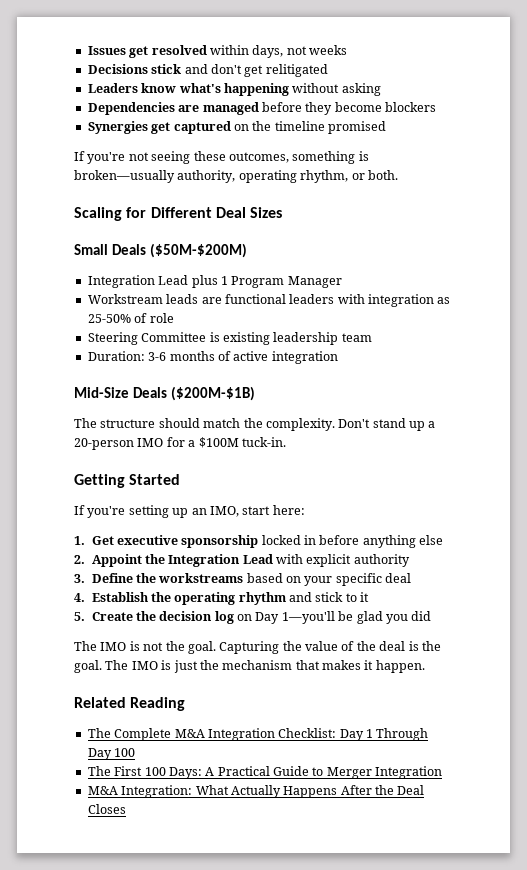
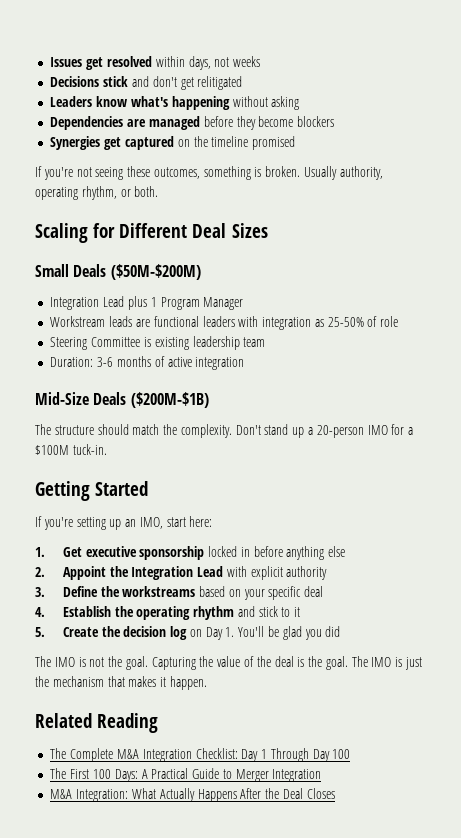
- If you're not seeing these outcomes, something is broken—usually authority, operating rhythm, or both.
+ If you're not seeing these outcomes, something is broken. Usually authority, operating rhythm, or both.
- 5. Create the decision log on Day 1—you'll be glad you did
+ 5. Create the decision log on Day 1. You'll be glad you did

